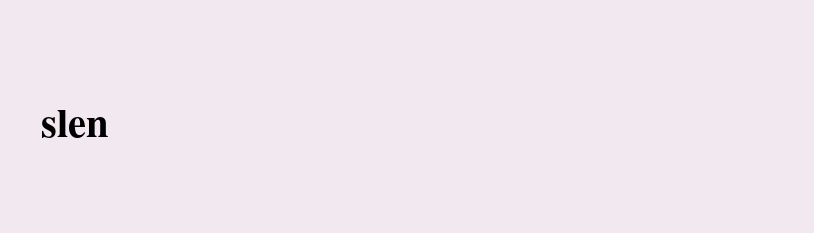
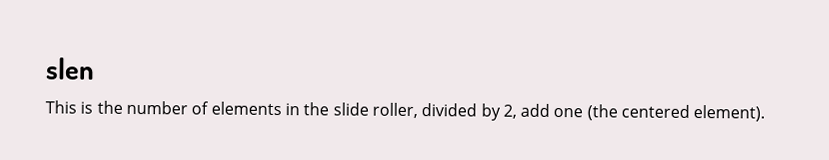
+ This is the number of elements in the slide roller, divided by 2, add one (the centered element).

